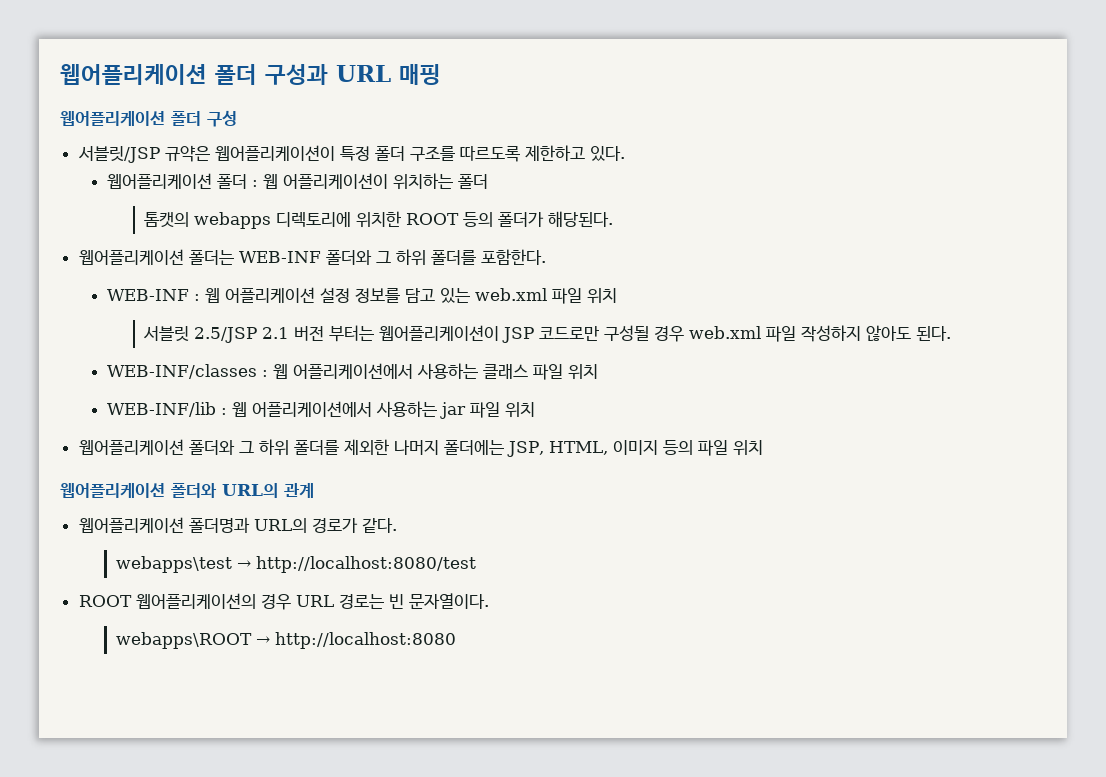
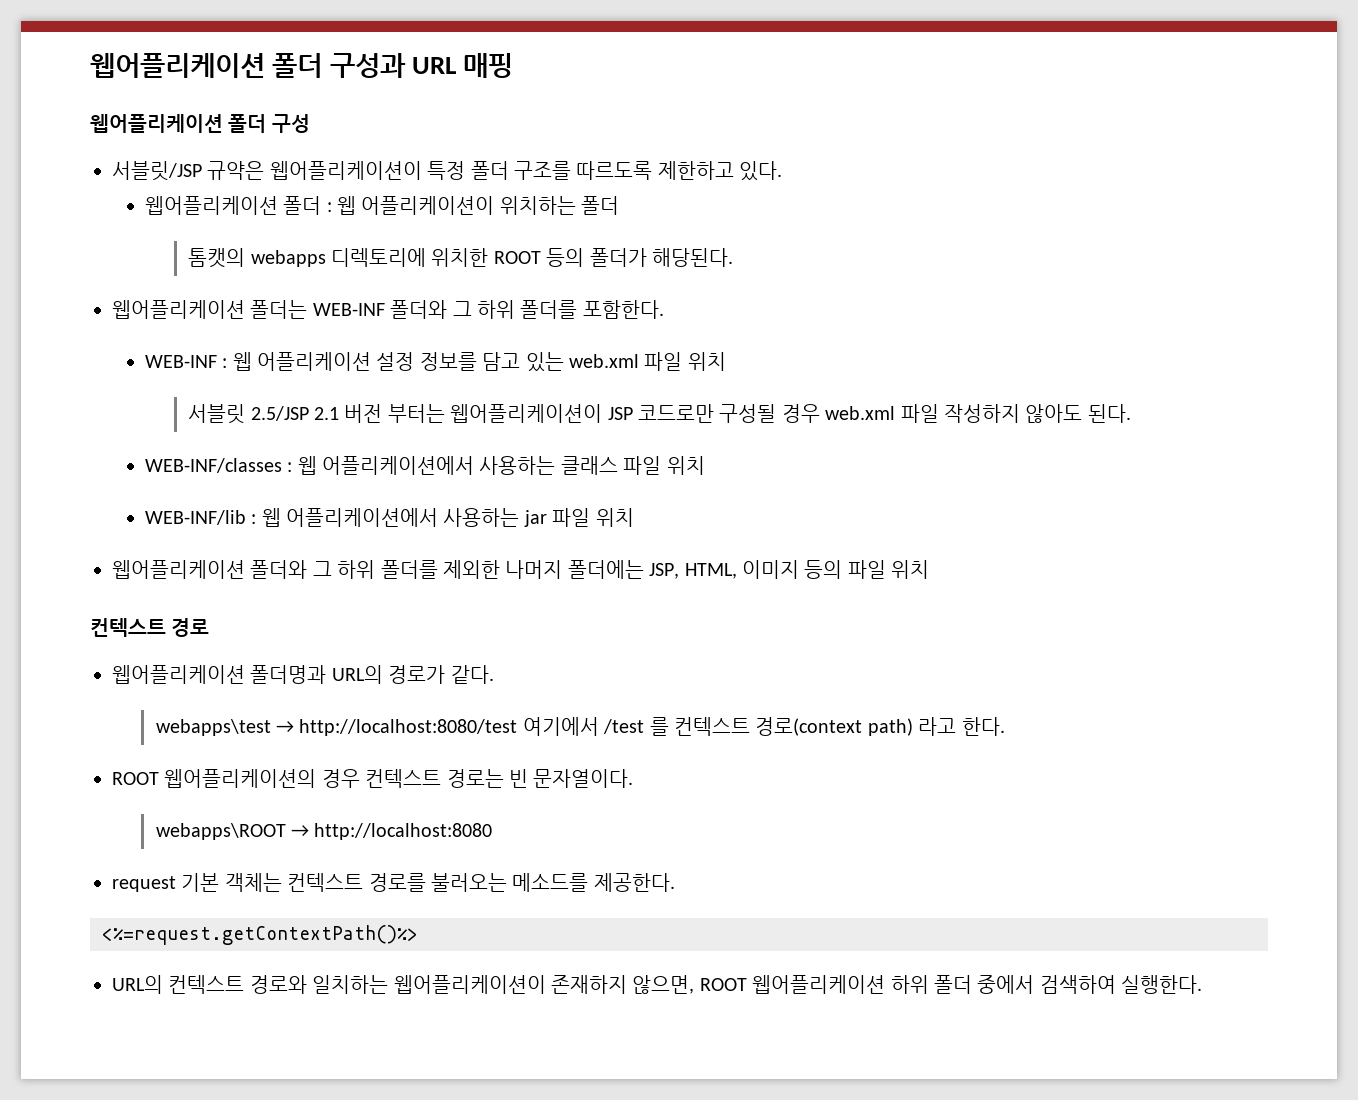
- 웹어플리케이션 폴더와 URL의 관계
+ 컨텍스트 경로
- webapps\test → http://localhost:8080/test
+ webapps\test → http://localhost:8080/test 여기에서 /test 를 컨텍스트 경로(context path) 라고 한다.
- ROOT 웹어플리케이션의 경우 URL 경로는 빈 문자열이다.
+ ROOT 웹어플리케이션의 경우 컨텍스트 경로는 빈 문자열이다.
+ request 기본 객체는 컨텍스트 경로를 불러오는 메소드를 제공한다.
+ <%=request.getContextPath()%>
+ URL의 컨텍스트 경로와 일치하는 웹어플리케이션이 존재하지 않으면, ROOT 웹어플리케이션 하위 폴더 중에서 검색하여 실행한다.

